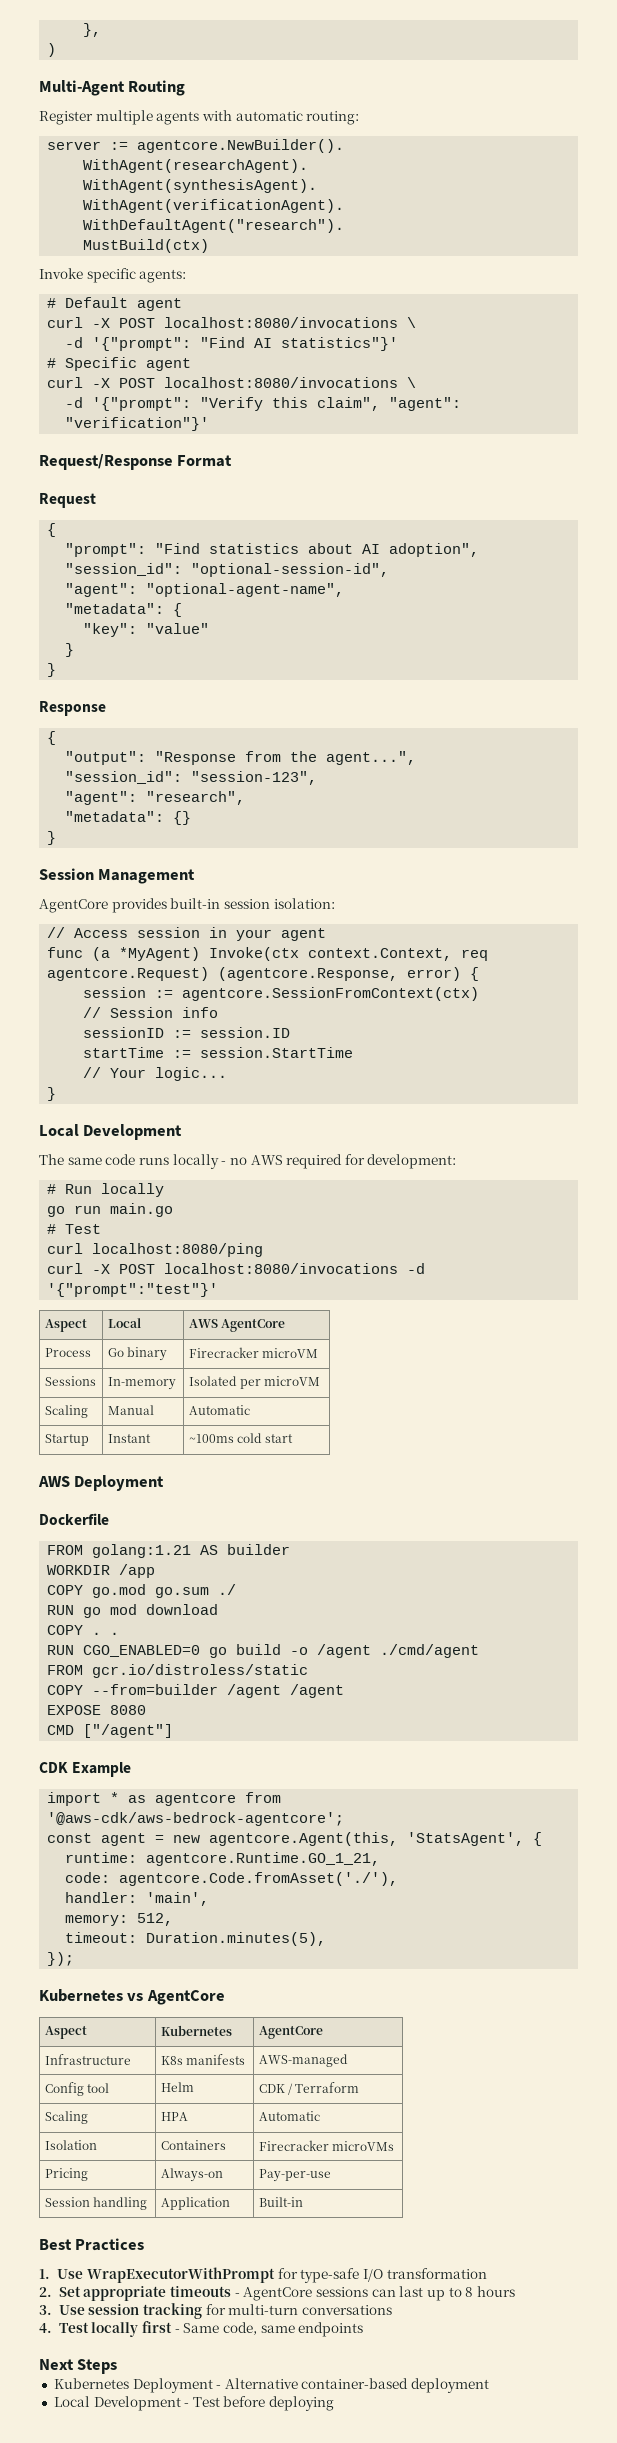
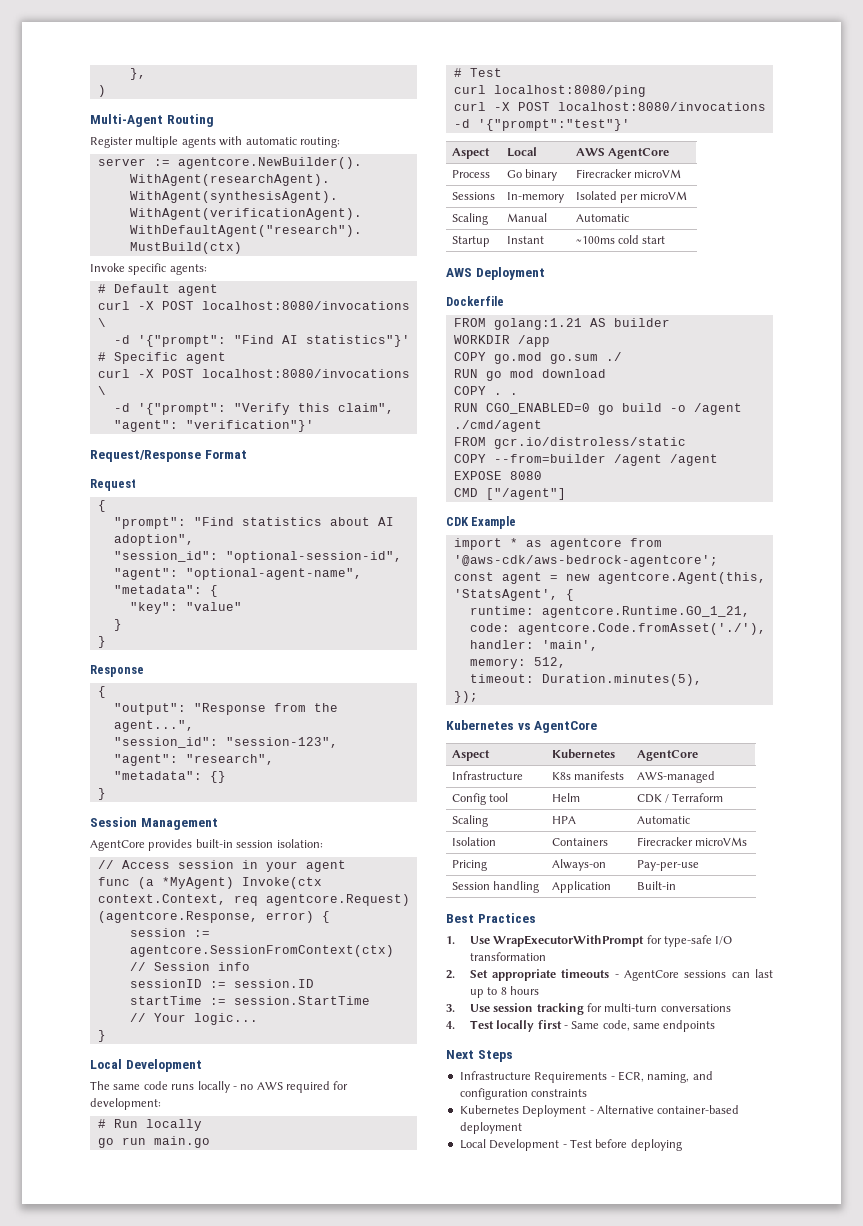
+ Infrastructure Requirements - ECR, naming, and configuration constraints

